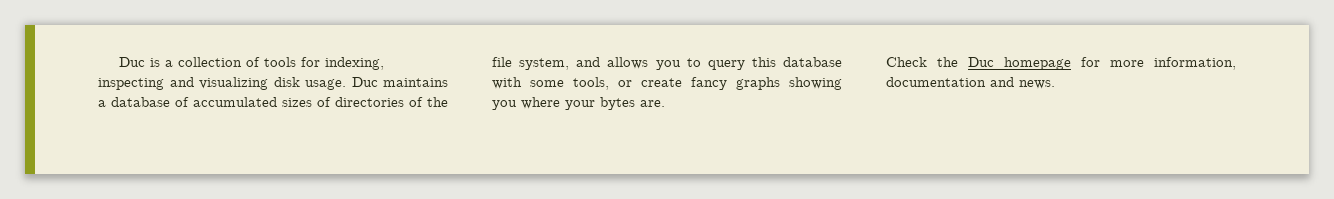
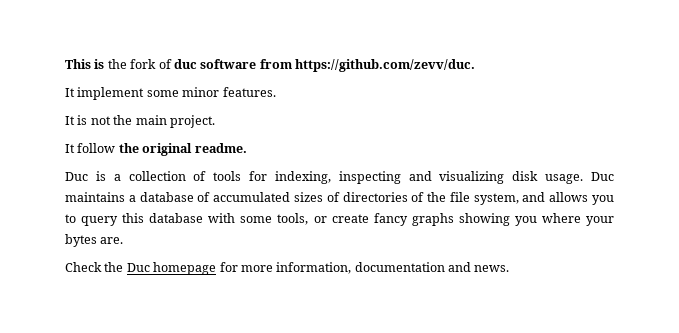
+ This is the fork of duc software from https://github.com/zevv/duc.
+ It implement some minor features.
+ It is not the main project.
+ It follow the original readme.

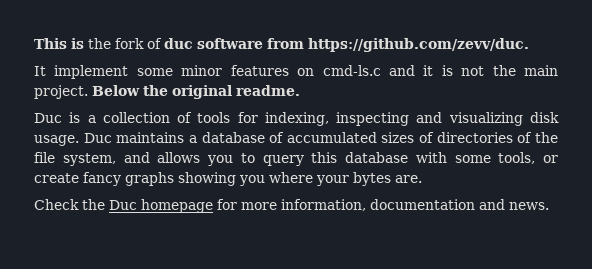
- It implement some minor features.
- It is not the main project.
- It follow the original readme.
+ It implement some minor features on cmd-ls.c and it is not the main project. Below the original readme.

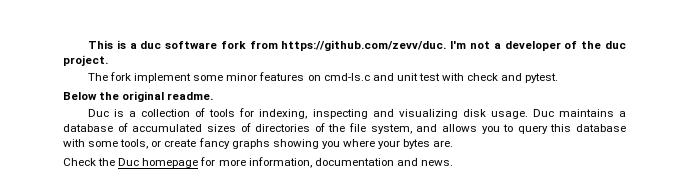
- This is the fork of duc software from https://github.com/zevv/duc.
- It implement some minor features on cmd-ls.c and it is not the main project. Below the original readme.
+ This is a duc software fork from https://github.com/zevv/duc. I'm not a developer of the duc project.
+ The fork implement some minor features on cmd-ls.c and unit test with check and pytest.
+ Below the original readme.

